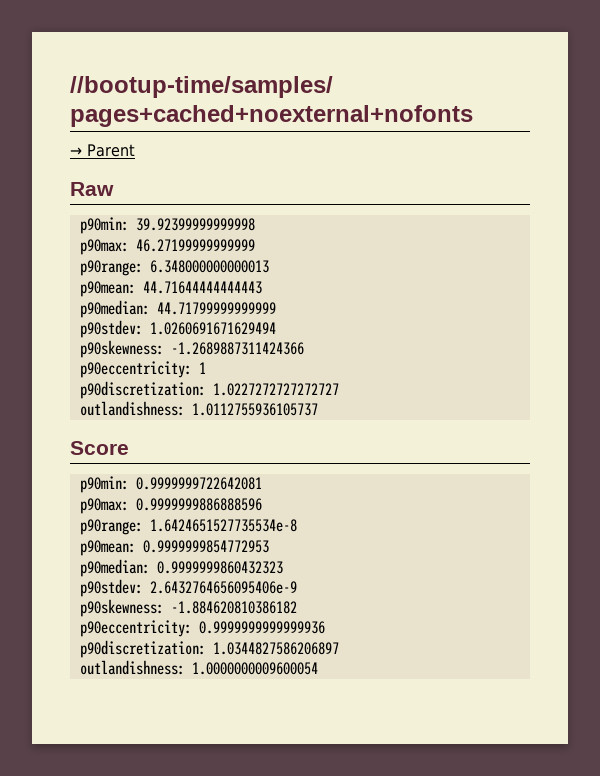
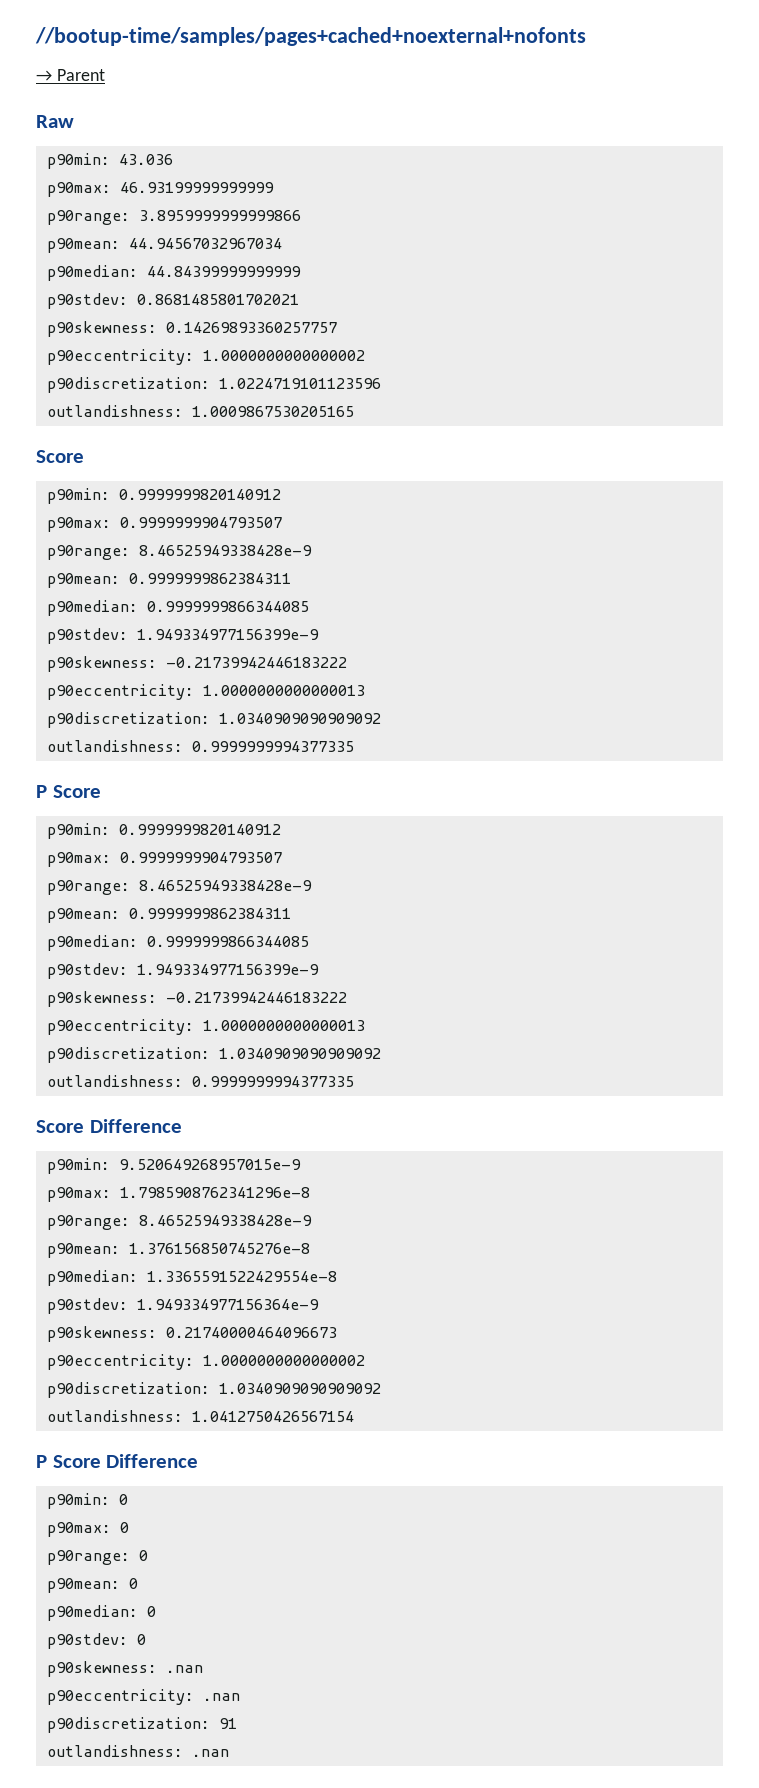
- p90min: 39.92399999999998
- p90max: 46.27199999999999
- p90range: 6.348000000000013
- p90mean: 44.71644444444443
- p90median: 44.71799999999999
- p90stdev: 1.0260691671629494
- p90skewness: -1.2689887311424366
- p90eccentricity: 1
- p90discretization: 1.0227272727272727
- outlandishness: 1.0112755936105737
+ p90min: 43.036
+ p90max: 46.93199999999999
+ p90range: 3.8959999999999866
+ p90mean: 44.94567032967034
+ p90median: 44.84399999999999
+ p90stdev: 0.8681485801702021
+ p90skewness: 0.14269893360257757
+ p90eccentricity: 1.0000000000000002
+ p90discretization: 1.0224719101123596
+ outlandishness: 1.0009867530205165
  Score
- p90min: 0.9999999722642081
- p90max: 0.9999999886888596
- p90range: 1.6424651527735534e-8
- p90mean: 0.9999999854772953
- p90median: 0.9999999860432323
- p90stdev: 2.6432764656095406e-9
- p90skewness: -1.884620810386182
- p90eccentricity: 0.9999999999999936
- p90discretization: 1.0344827586206897
- outlandishness: 1.0000000009600054
+ p90min: 0.9999999820140912
+ p90max: 0.9999999904793507
+ p90range: 8.46525949338428e-9
+ p90mean: 0.9999999862384311
+ p90median: 0.9999999866344085
+ p90stdev: 1.949334977156399e-9
+ p90skewness: -0.21739942446183222
+ p90eccentricity: 1.0000000000000013
+ p90discretization: 1.0340909090909092
+ outlandishness: 0.9999999994377335
+ P Score
+ p90min: 0.9999999820140912
+ p90max: 0.9999999904793507
+ p90range: 8.46525949338428e-9
+ p90mean: 0.9999999862384311
+ p90median: 0.9999999866344085
+ p90stdev: 1.949334977156399e-9
+ p90skewness: -0.21739942446183222
+ p90eccentricity: 1.0000000000000013
+ p90discretization: 1.0340909090909092
+ outlandishness: 0.9999999994377335
+ Score Difference
+ p90min: 9.520649268957015e-9
+ p90max: 1.7985908762341296e-8
+ p90range: 8.46525949338428e-9
+ p90mean: 1.376156850745276e-8
+ p90median: 1.3365591522429554e-8
+ p90stdev: 1.949334977156364e-9
+ p90skewness: 0.21740000464096673
+ p90eccentricity: 1.0000000000000002
+ p90discretization: 1.0340909090909092
+ outlandishness: 1.0412750426567154
+ P Score Difference
+ p90min: 0
+ p90max: 0
+ p90range: 0
+ p90mean: 0
+ p90median: 0
+ p90stdev: 0
+ p90skewness: .nan
+ p90eccentricity: .nan
+ p90discretization: 91
+ outlandishness: .nan

